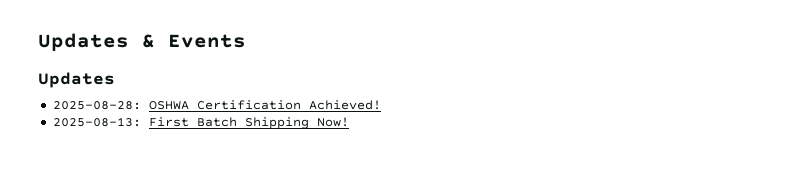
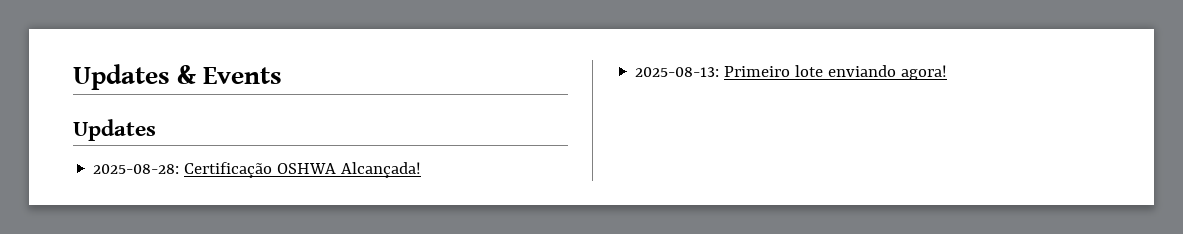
- 2025-08-28: OSHWA Certification Achieved!
- 2025-08-13: First Batch Shipping Now!
+ 2025-08-28: Certificação OSHWA Alcançada!
+ 2025-08-13: Primeiro lote enviando agora!

